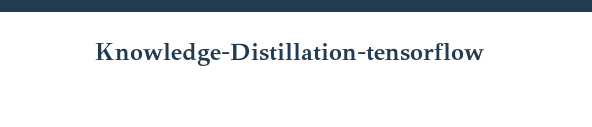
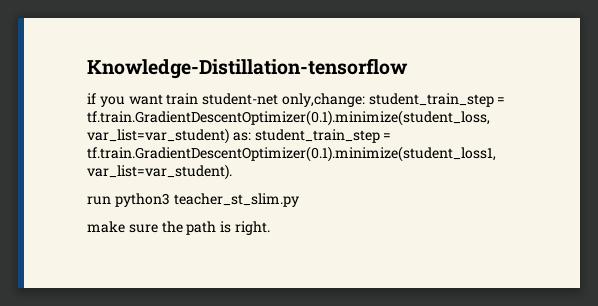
+ if you want train student-net only,change: student_train_step = tf.train.GradientDescentOptimizer(0.1).minimize(student_loss, var_list=var_student) as: student_train_step = tf.train.GradientDescentOptimizer(0.1).minimize(student_loss1, var_list=var_student).
+ run python3 teacher_st_slim.py
+ make sure the path is right.

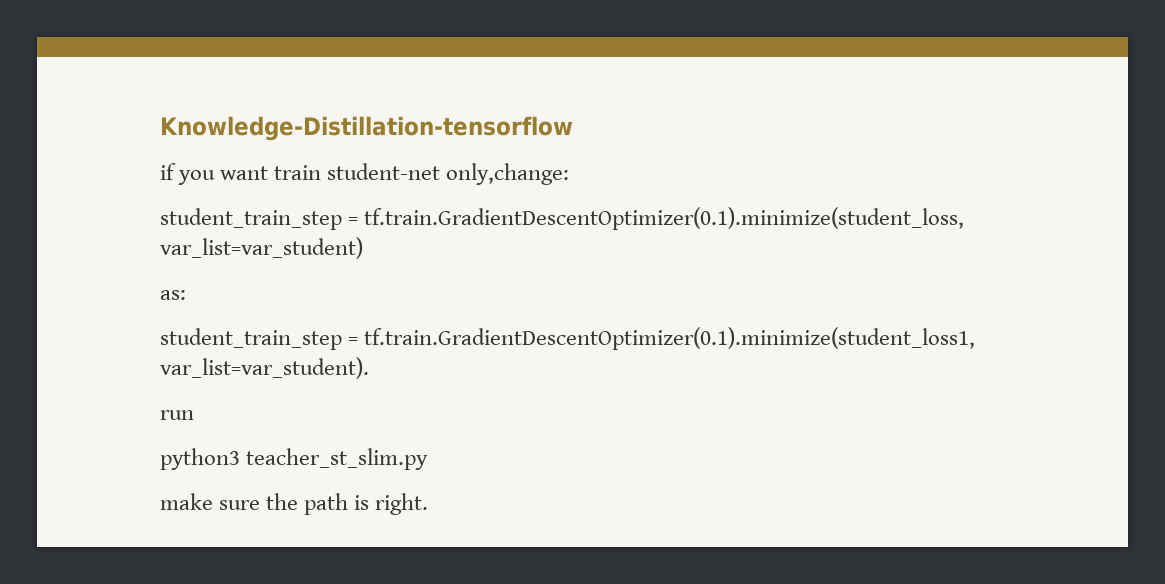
- if you want train student-net only,change: student_train_step = tf.train.GradientDescentOptimizer(0.1).minimize(student_loss, var_list=var_student) as: student_train_step = tf.train.GradientDescentOptimizer(0.1).minimize(student_loss1, var_list=var_student).
+ if you want train student-net only,change:
+ student_train_step = tf.train.GradientDescentOptimizer(0.1).minimize(student_loss, var_list=var_student)
+ as:
+ student_train_step = tf.train.GradientDescentOptimizer(0.1).minimize(student_loss1, var_list=var_student).
- run python3 teacher_st_slim.py
+ run
+ python3 teacher_st_slim.py

